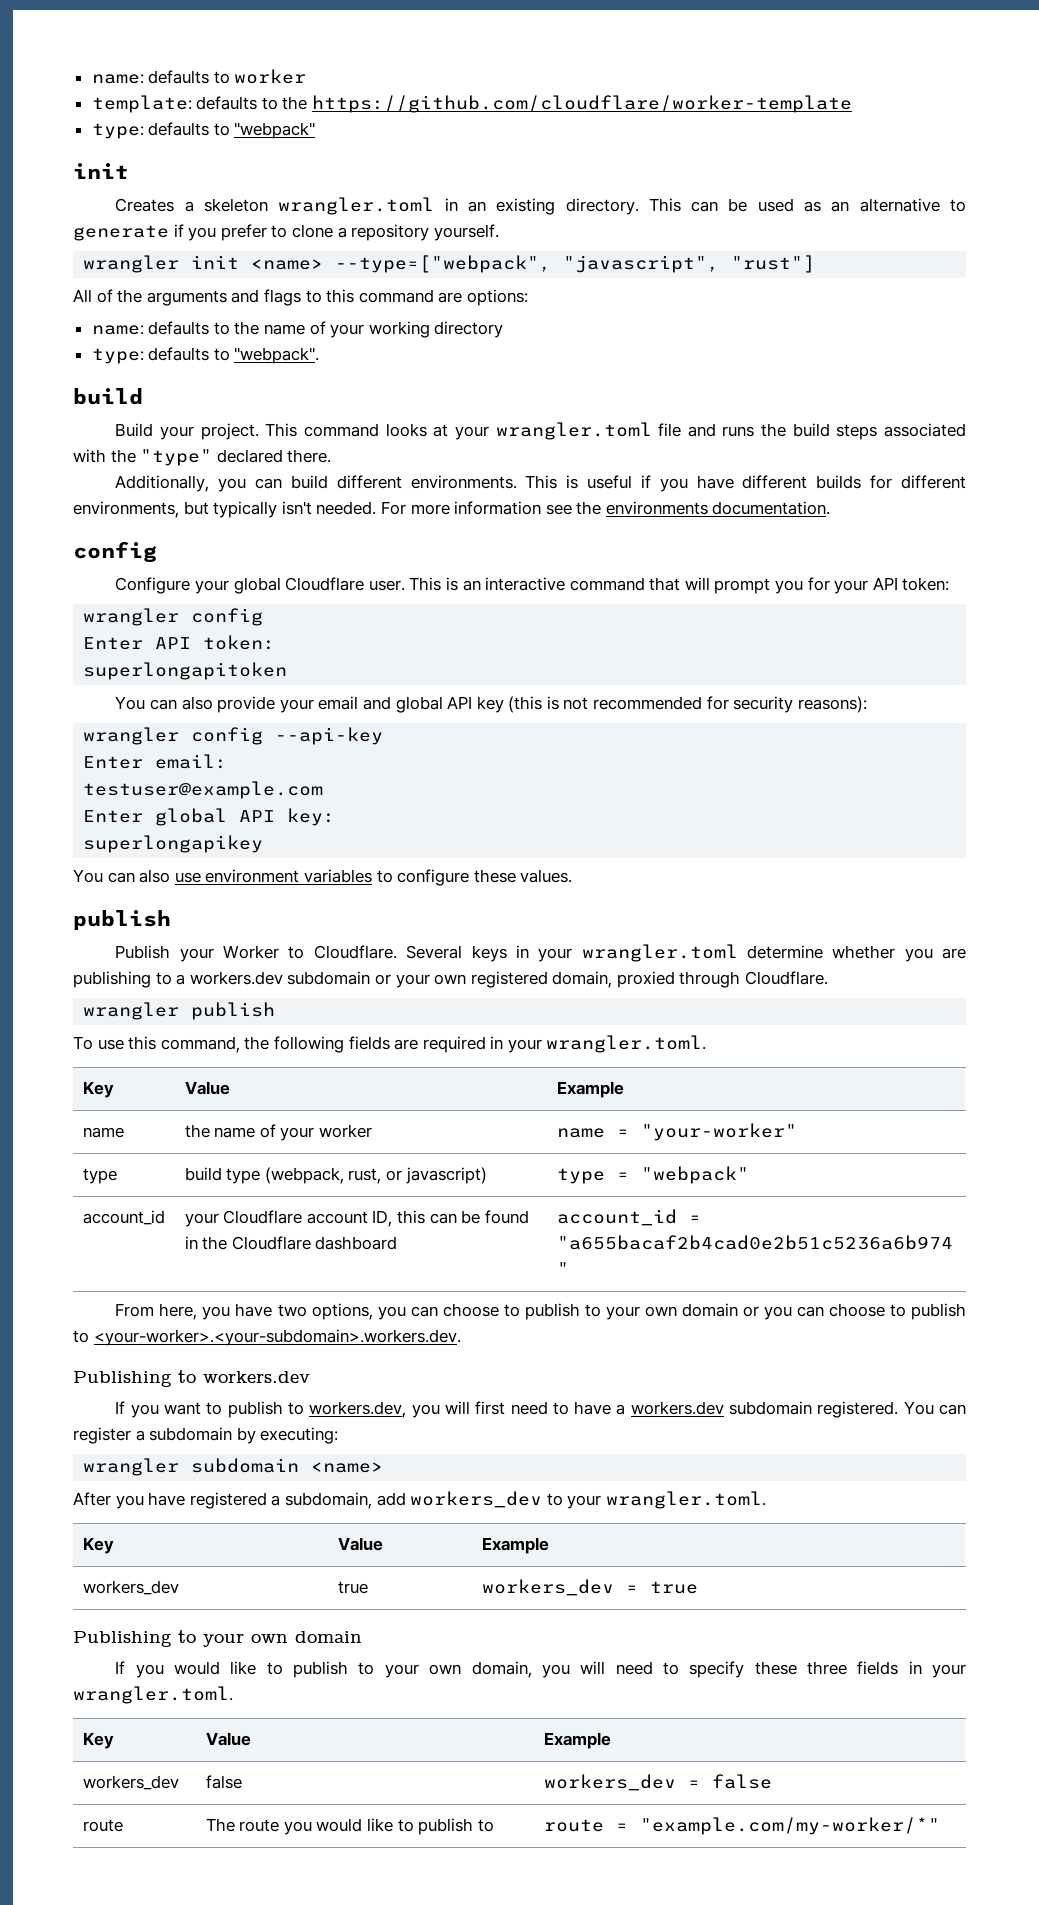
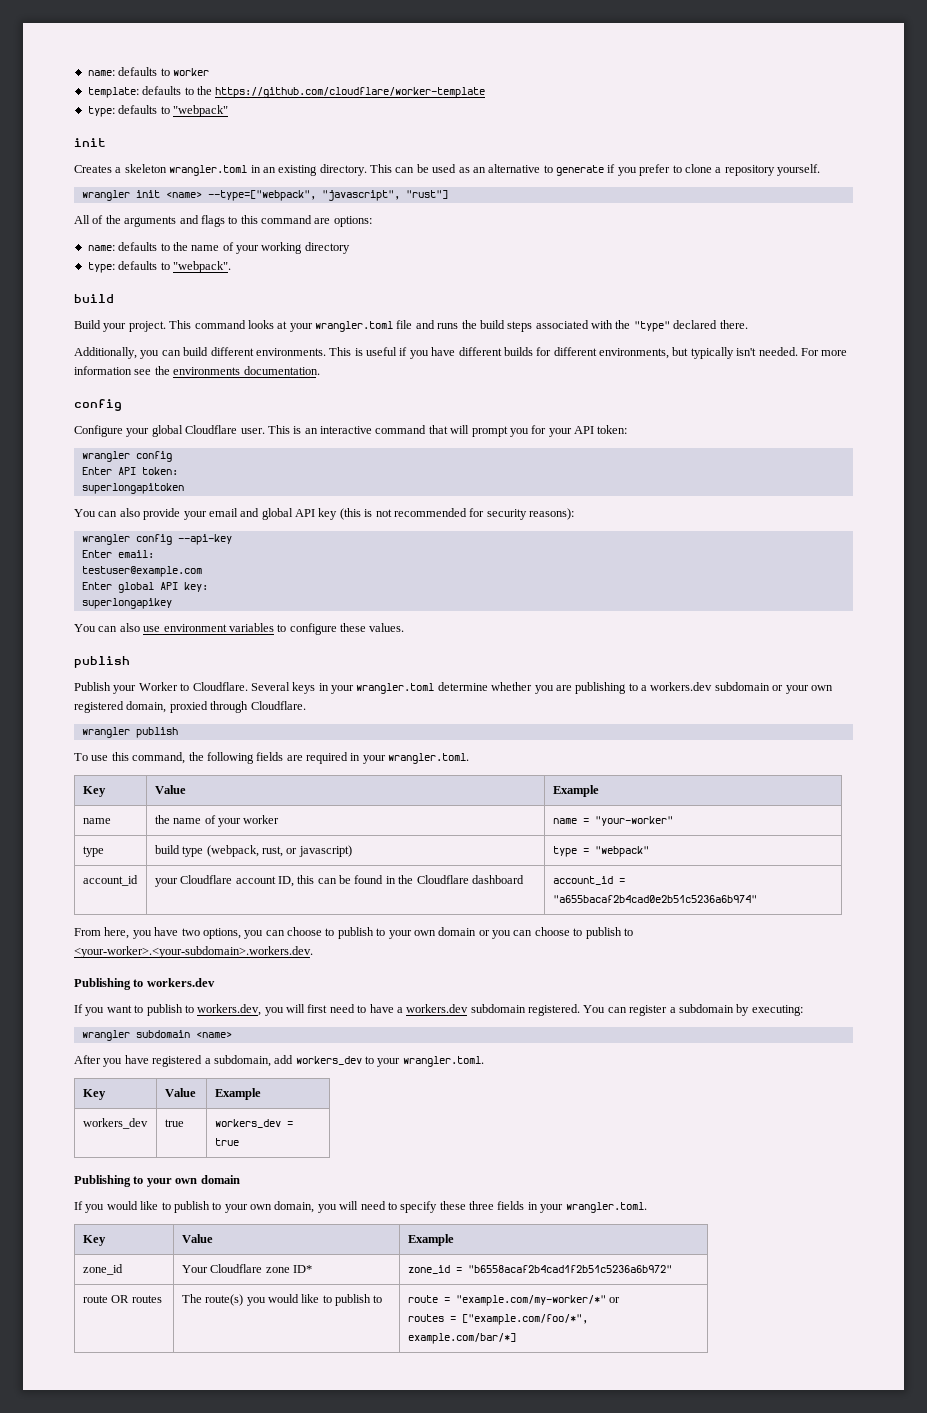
- workers_dev | false | workers_dev = false
- route | The route you would like to publish to | route = "example.com/my-worker/*"
+ zone_id | Your Cloudflare zone ID* | zone_id = "b6558acaf2b4cad1f2b51c5236a6b972"
+ route OR routes | The route(s) you would like to publish to | route = "example.com/my-worker/*" or
+ routes = ["example.com/foo/*", example.com/bar/*]

